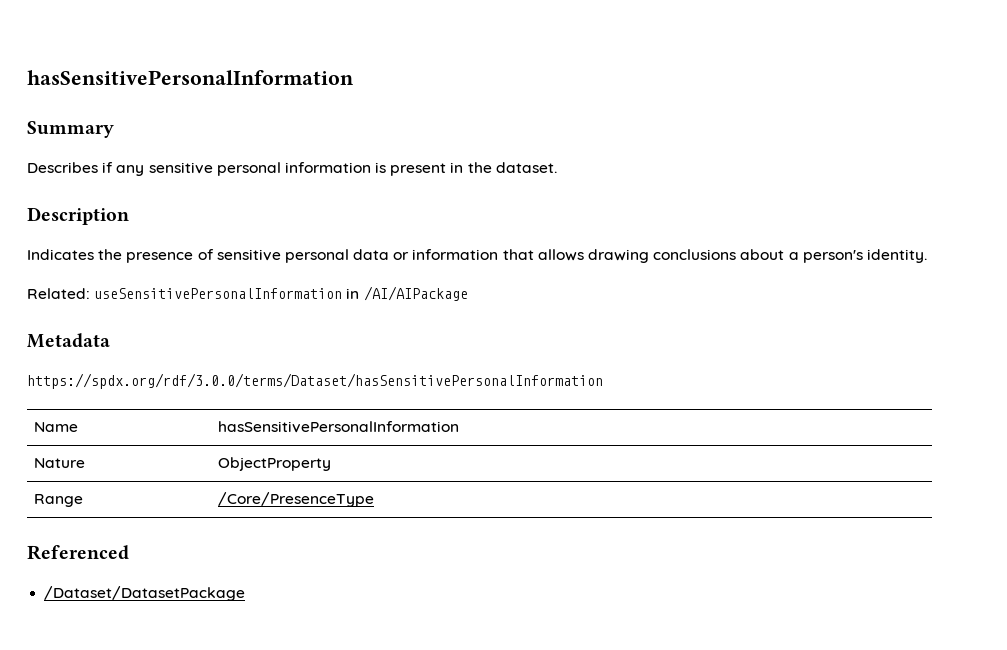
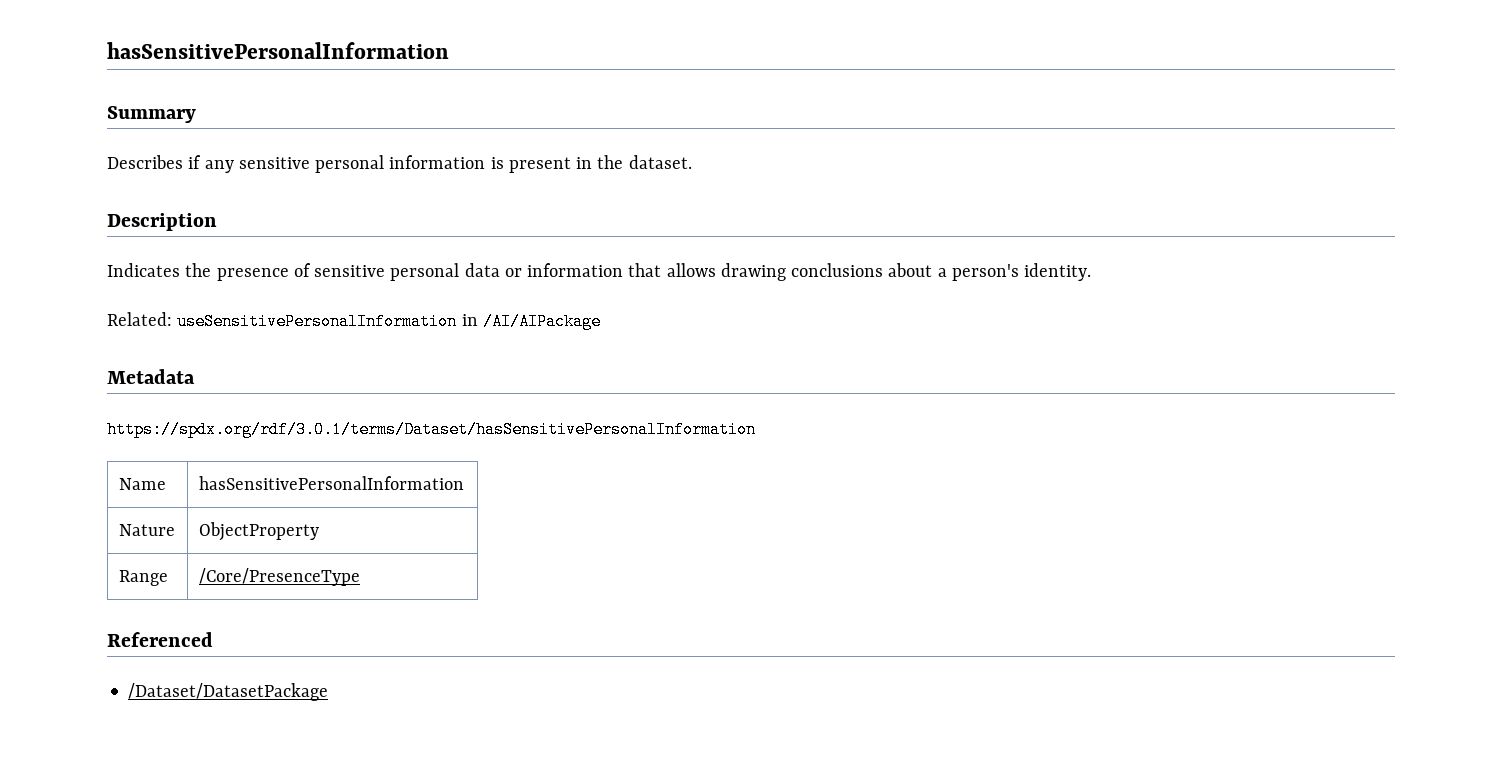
- https://spdx.org/rdf/3.0.0/terms/Dataset/hasSensitivePersonalInformation
+ https://spdx.org/rdf/3.0.1/terms/Dataset/hasSensitivePersonalInformation

